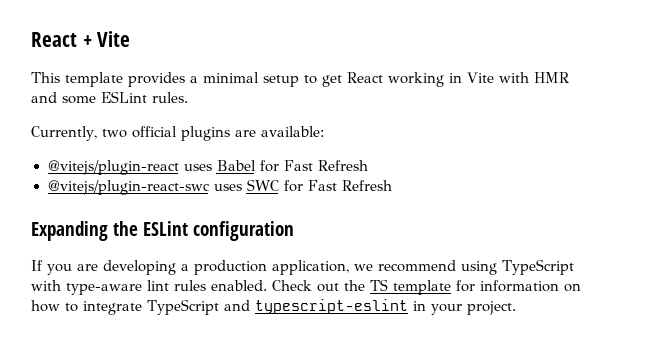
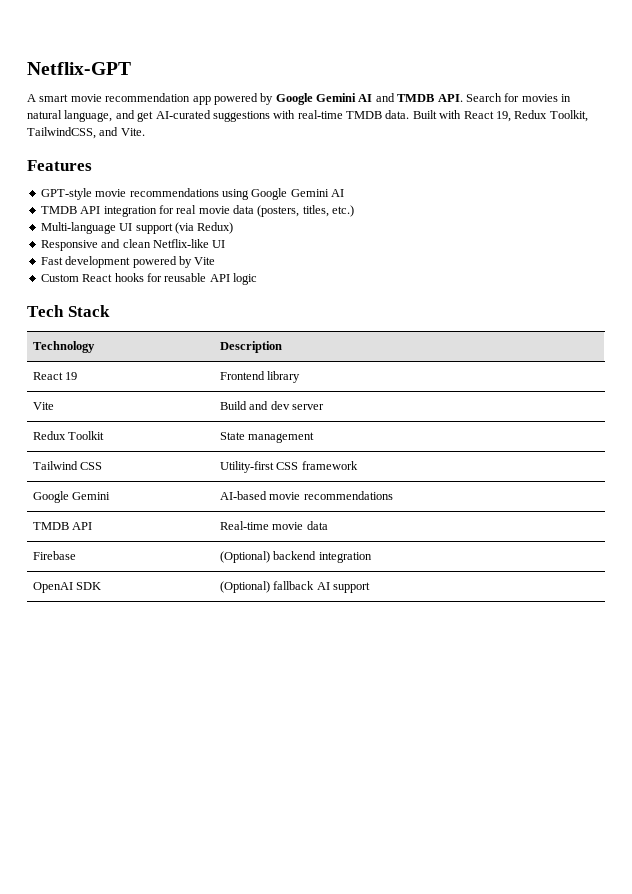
- React + Vite
- This template provides a minimal setup to get React working in Vite with HMR and some ESLint rules.
- Currently, two official plugins are available:
- @vitejs/plugin-react uses Babel for Fast Refresh
- @vitejs/plugin-react-swc uses SWC for Fast Refresh
- Expanding the ESLint configuration
- If you are developing a production application, we recommend using TypeScript with type-aware lint rules enabled. Check out the TS template for information on how to integrate TypeScript and typescript-eslint in your project.
+ Netflix-GPT
+ A smart movie recommendation app powered by Google Gemini AI and TMDB API. Search for movies in natural language, and get AI-curated suggestions with real-time TMDB data. Built with React 19, Redux Toolkit, TailwindCSS, and Vite.
+ Features
+ GPT-style movie recommendations using Google Gemini AI
+ TMDB API integration for real movie data (posters, titles, etc.)
+ Multi-language UI support (via Redux)
+ Responsive and clean Netflix-like UI
+ Fast development powered by Vite
+ Custom React hooks for reusable API logic
+ Tech Stack
+ Technology | Description
+ React 19 | Frontend library
+ Vite | Build and dev server
+ Redux Toolkit | State management
+ Tailwind CSS | Utility-first CSS framework
+ Google Gemini | AI-based movie recommendations
+ TMDB API | Real-time movie data
+ Firebase | (Optional) backend integration
+ OpenAI SDK | (Optional) fallback AI support

